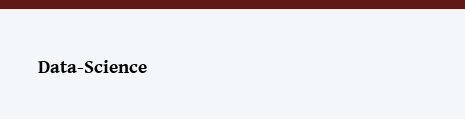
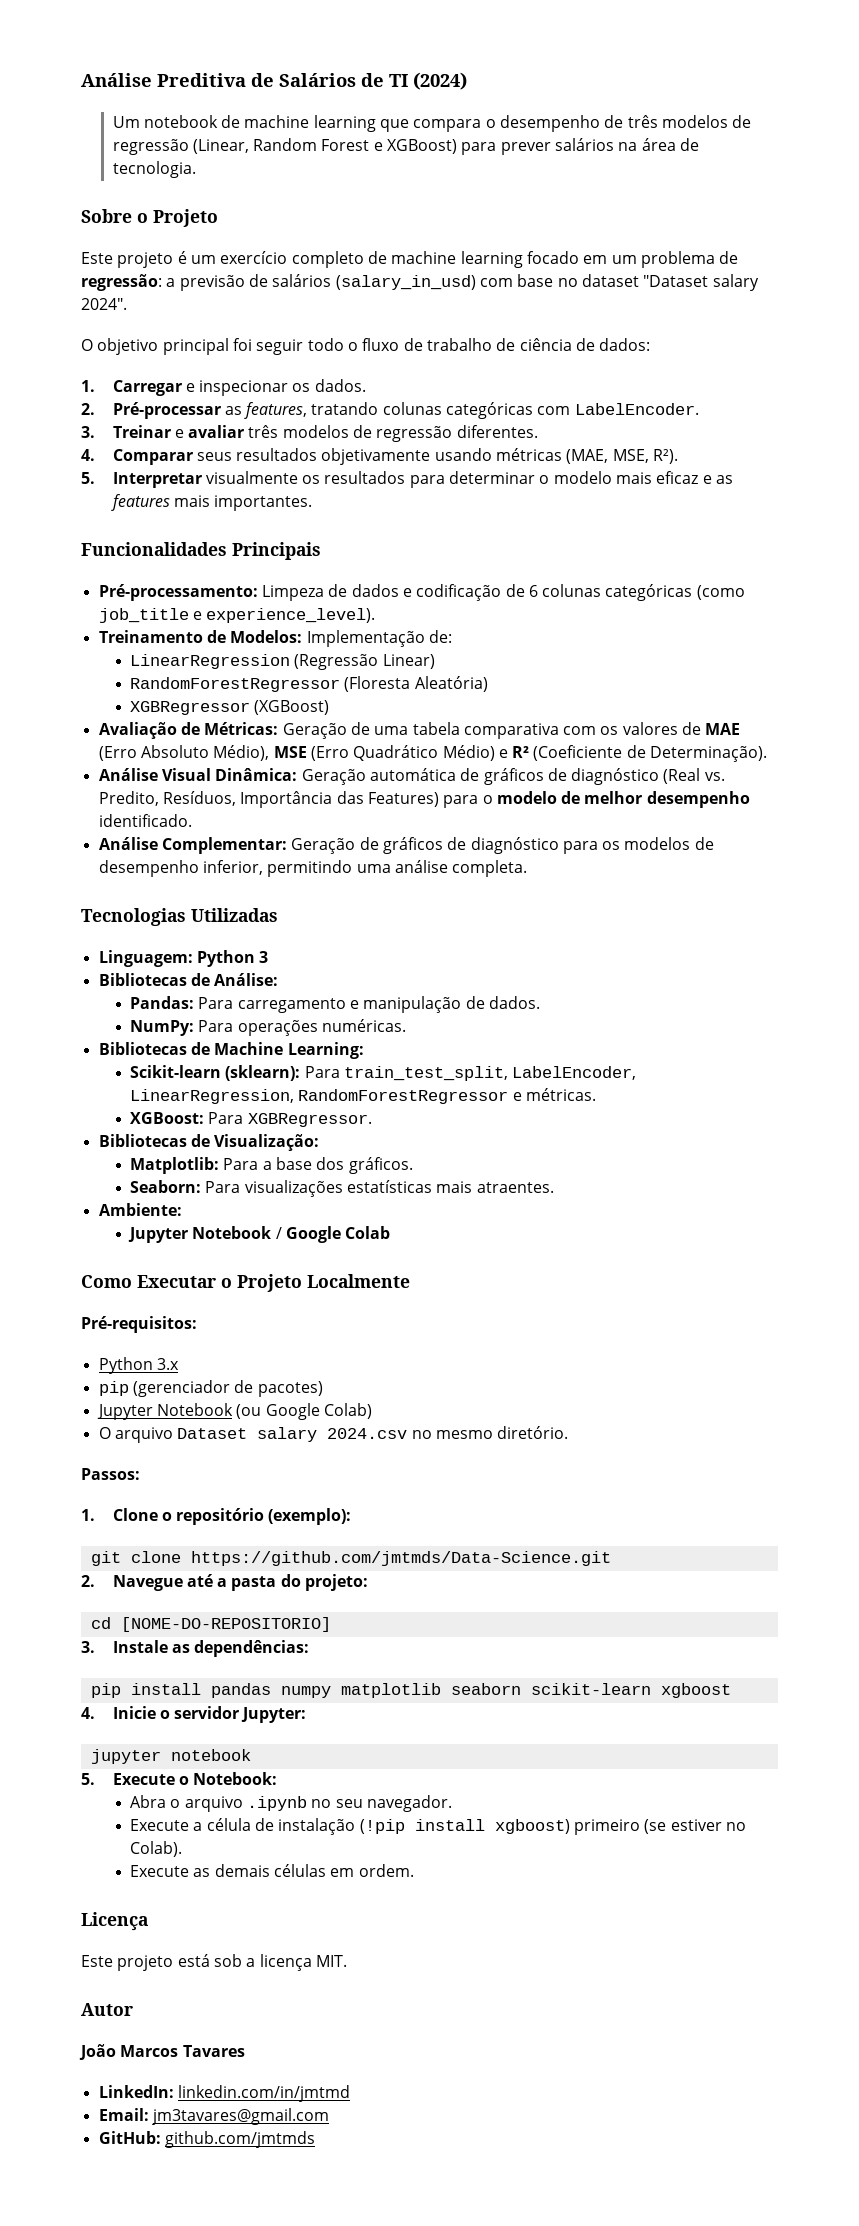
- Data-Science
+ Análise Preditiva de Salários de TI (2024)
+ Um notebook de machine learning que compara o desempenho de três modelos de regressão (Linear, Random Forest e XGBoost) para prever salários na área de tecnologia.
+ Sobre o Projeto
+ Este projeto é um exercício completo de machine learning focado em um problema de regressão: a previsão de salários (salary_in_usd) com base no dataset "Dataset salary 2024".
+ O objetivo principal foi seguir todo o fluxo de trabalho de ciência de dados:
+ 1. Carregar e inspecionar os dados.
+ 2. Pré-processar as features, tratando colunas categóricas com LabelEncoder.
+ 3. Treinar e avaliar três modelos de regressão diferentes.
+ 4. Comparar seus resultados objetivamente usando métricas (MAE, MSE, R²).
+ 5. Interpretar visualmente os resultados para determinar o modelo mais eficaz e as features mais importantes.
+ Funcionalidades Principais
+ Pré-processamento: Limpeza de dados e codificação de 6 colunas categóricas (como job_title e experience_level).
+ Treinamento de Modelos: Implementação de:
+ LinearRegression (Regressão Linear)
+ RandomForestRegressor (Floresta Aleatória)
+ XGBRegressor (XGBoost)
+ Avaliação de Métricas: Geração de uma tabela comparativa com os valores de MAE (Erro Absoluto Médio), MSE (Erro Quadrático Médio) e R² (Coeficiente de Determinação).
+ Análise Visual Dinâmica: Geração automática de gráficos de diagnóstico (Real vs. Predito, Resíduos, Importância das Features) para o modelo de melhor desempenho identificado.
+ Análise Complementar: Geração de gráficos de diagnóstico para os modelos de desempenho inferior, permitindo uma análise completa.
+ Tecnologias Utilizadas
+ Linguagem: Python 3
+ Bibliotecas de Análise:
+ Pandas: Para carregamento e manipulação de dados.
+ NumPy: Para operações numéricas.
+ Bibliotecas de Machine Learning:
+ Scikit-learn (sklearn): Para train_test_split, LabelEncoder, LinearRegression, RandomForestRegressor e métricas.
+ XGBoost: Para XGBRegressor.
+ Bibliotecas de Visualização:
+ Matplotlib: Para a base dos gráficos.
+ Seaborn: Para visualizações estatísticas mais atraentes.
+ Ambiente:
+ Jupyter Notebook / Google Colab
+ Como Executar o Projeto Localmente
+ Pré-requisitos:
+ Python 3.x
+ pip (gerenciador de pacotes)
+ Jupyter Notebook (ou Google Colab)
+ O arquivo Dataset salary 2024.csv no mesmo diretório.
+ Passos:
+ 1. Clone o repositório (exemplo):
+ git clone https://github.com/jmtmds/Data-Science.git
+ 2. Navegue até a pasta do projeto:
+ cd [NOME-DO-REPOSITORIO]
+ 3. Instale as dependências:
+ pip install pandas numpy matplotlib seaborn scikit-learn xgboost
+ 4. Inicie o servidor Jupyter:
+ jupyter notebook
+ 5. Execute o Notebook:
+ Abra o arquivo .ipynb no seu navegador.
+ Execute a célula de instalação (!pip install xgboost) primeiro (se estiver no Colab).
+ Execute as demais células em ordem.
+ Licença
+ Este projeto está sob a licença MIT.
+ Autor
+ João Marcos Tavares
+ LinkedIn: linkedin.com/in/jmtmd
+ Email: jm3tavares@gmail.com
+ GitHub: github.com/jmtmds

